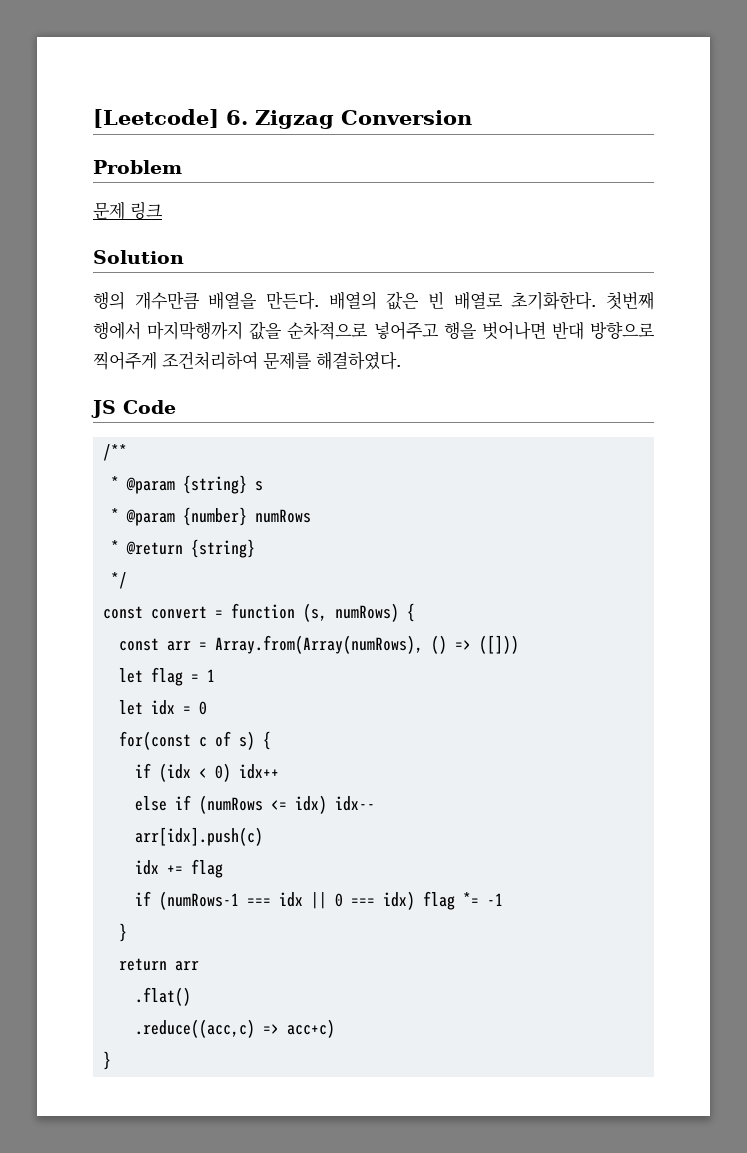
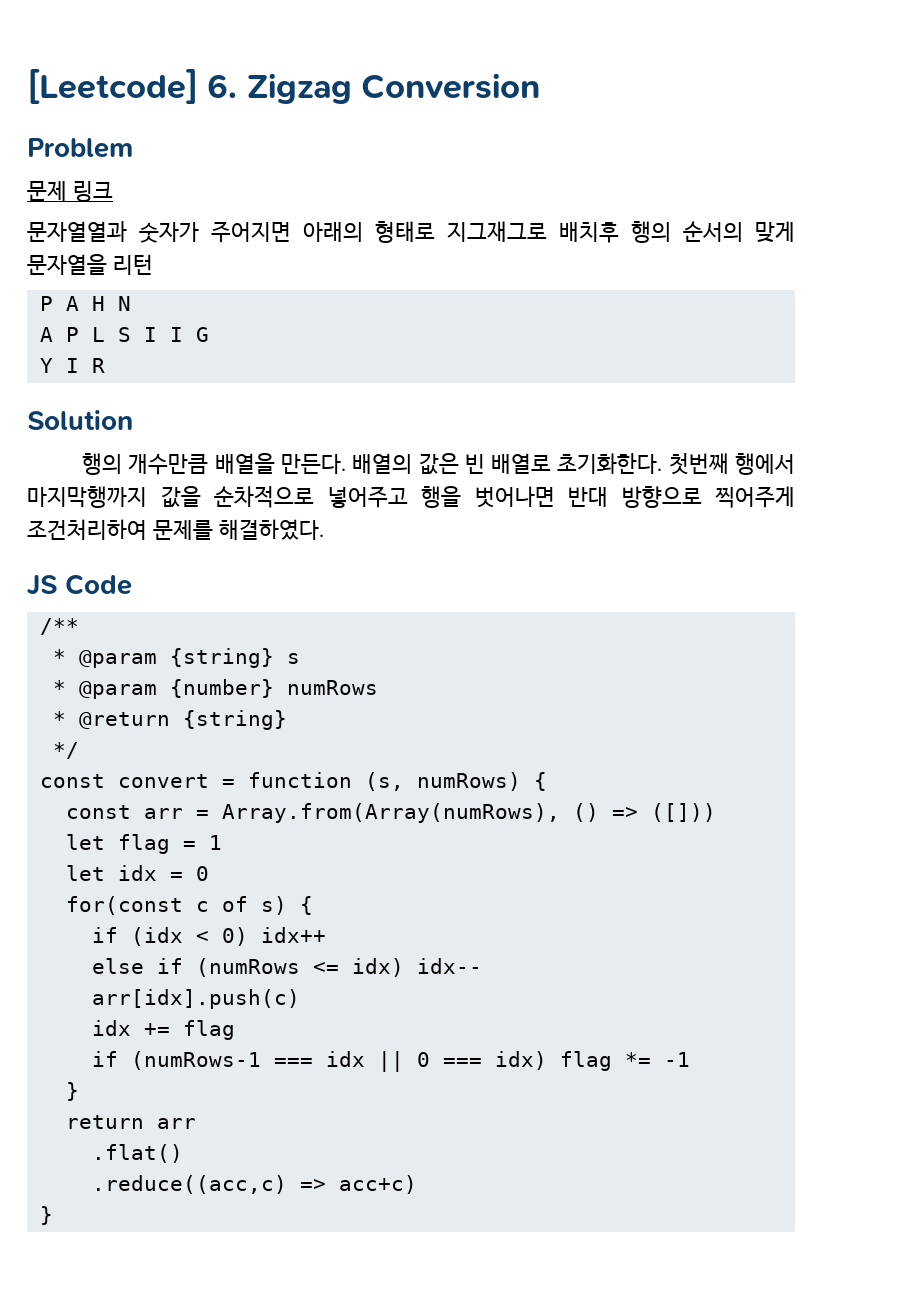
+ 문자열열과 숫자가 주어지면 아래의 형태로 지그재그로 배치후 행의 순서의 맞게 문자열을 리턴
+ P A H N
+ A P L S I I G
+ Y I R

